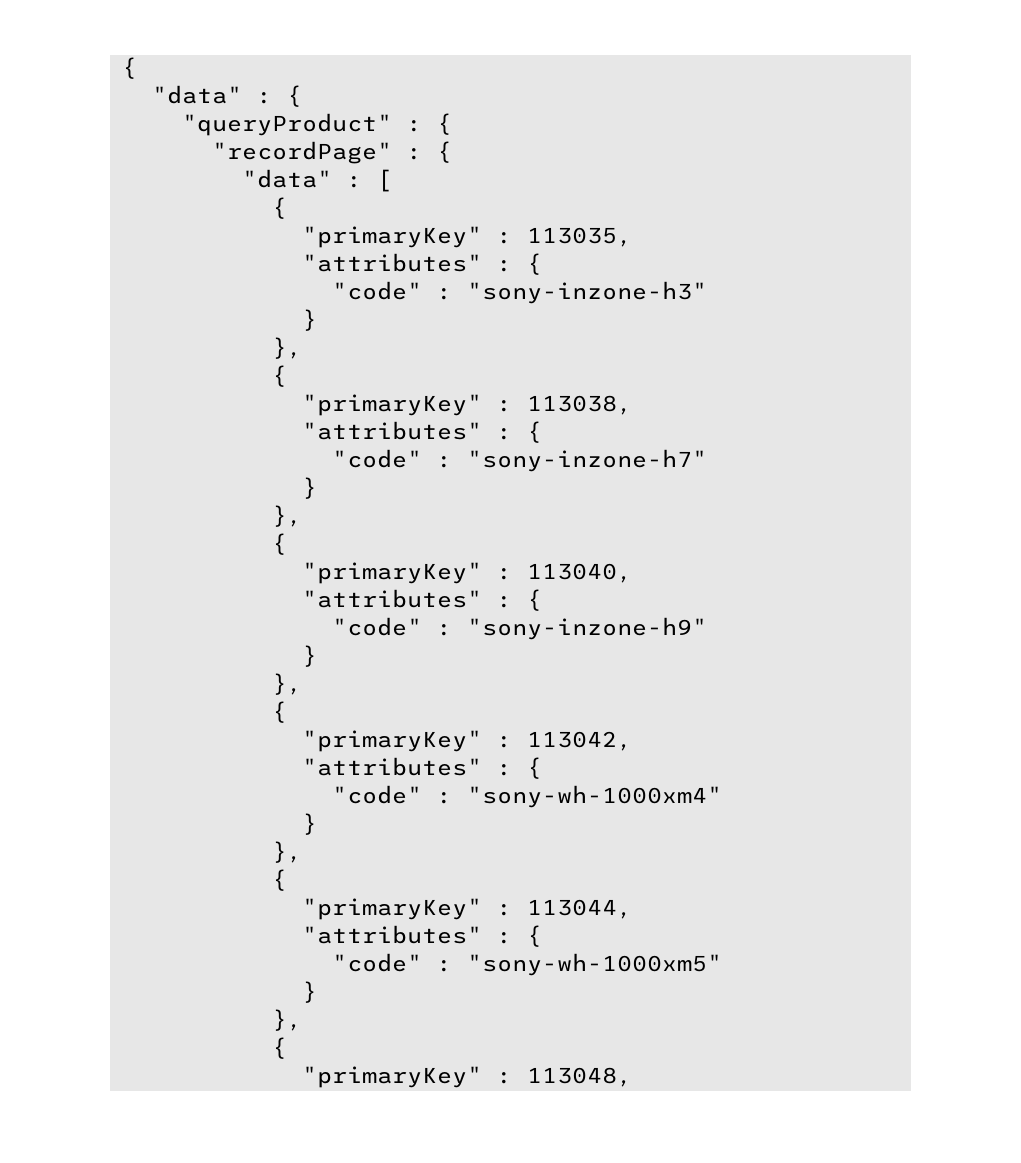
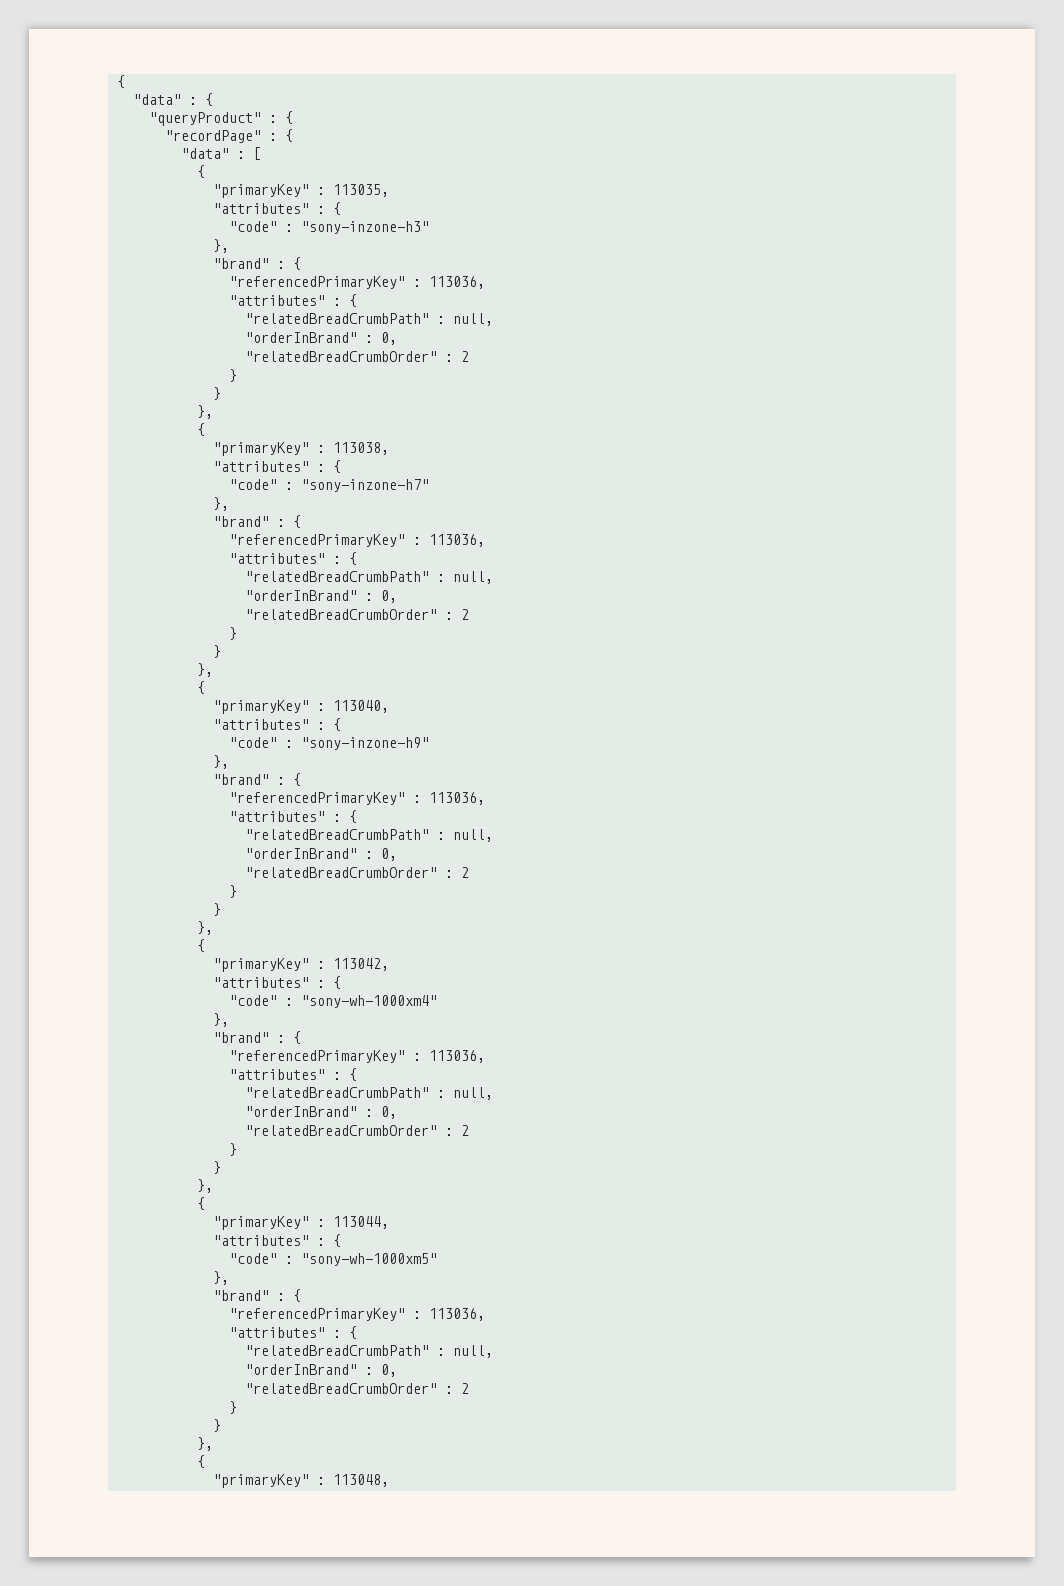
  "code" : "sony-inzone-h3"
+ },
+ "brand" : {
+ "referencedPrimaryKey" : 113036,
+ "attributes" : {
+ "relatedBreadCrumbPath" : null,
+ "orderInBrand" : 0,
+ "relatedBreadCrumbOrder" : 2
+ }
  "code" : "sony-inzone-h7"
+ },
+ "brand" : {
+ "referencedPrimaryKey" : 113036,
+ "attributes" : {
+ "relatedBreadCrumbPath" : null,
+ "orderInBrand" : 0,
+ "relatedBreadCrumbOrder" : 2
+ }
  "code" : "sony-inzone-h9"
+ },
+ "brand" : {
+ "referencedPrimaryKey" : 113036,
+ "attributes" : {
+ "relatedBreadCrumbPath" : null,
+ "orderInBrand" : 0,
+ "relatedBreadCrumbOrder" : 2
+ }
  "code" : "sony-wh-1000xm4"
+ },
+ "brand" : {
+ "referencedPrimaryKey" : 113036,
+ "attributes" : {
+ "relatedBreadCrumbPath" : null,
+ "orderInBrand" : 0,
+ "relatedBreadCrumbOrder" : 2
+ }
  "code" : "sony-wh-1000xm5"
+ },
+ "brand" : {
+ "referencedPrimaryKey" : 113036,
+ "attributes" : {
+ "relatedBreadCrumbPath" : null,
+ "orderInBrand" : 0,
+ "relatedBreadCrumbOrder" : 2
+ }

